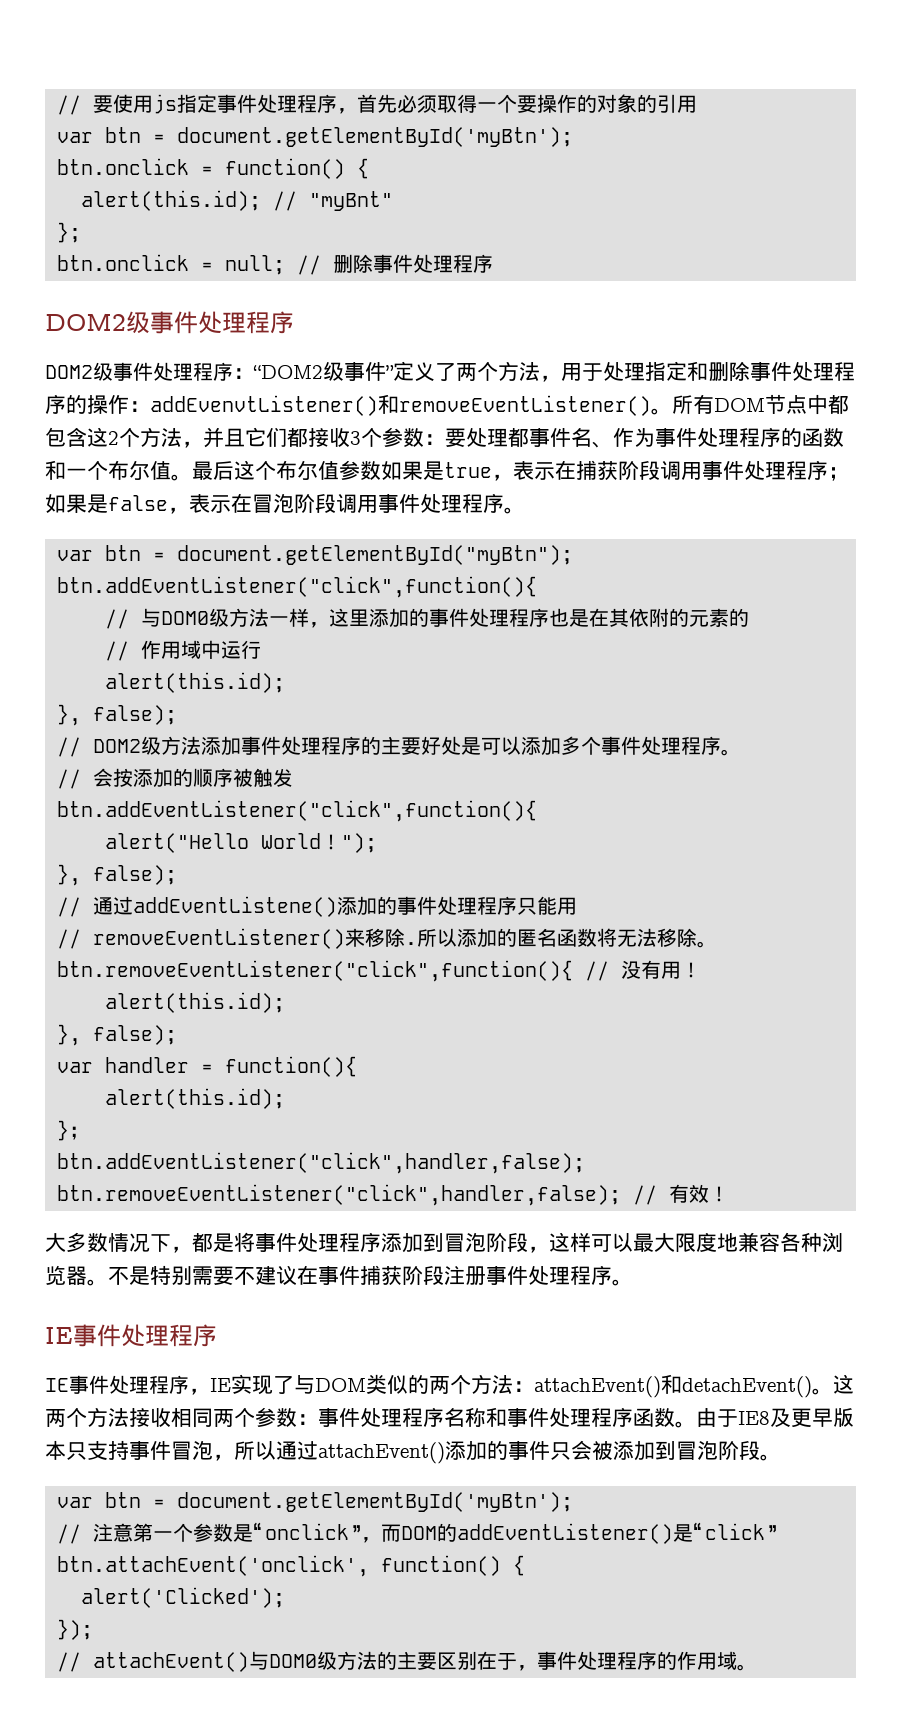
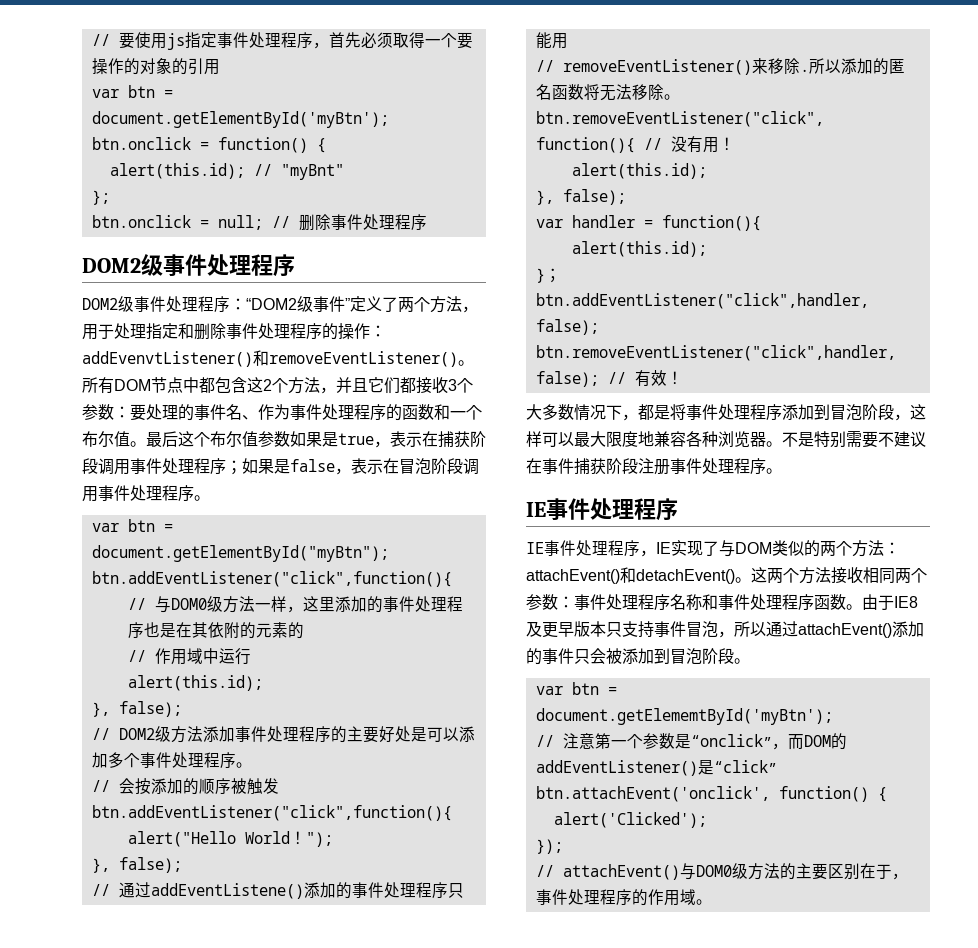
- 所有DOM节点中都包含这2个方法，并且它们都接收3个参数：要处理都事件名、作为事件处理程序的函数和一个布尔值。
+ 所有DOM节点中都包含这2个方法，并且它们都接收3个参数：要处理的事件名、作为事件处理程序的函数和一个布尔值。

